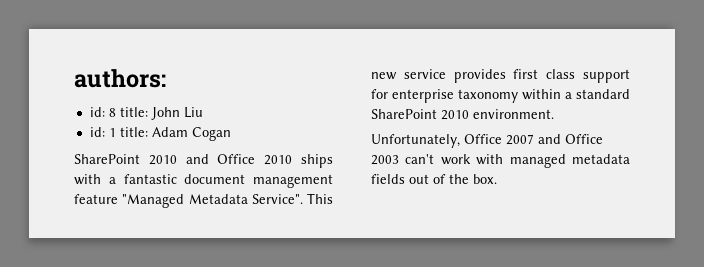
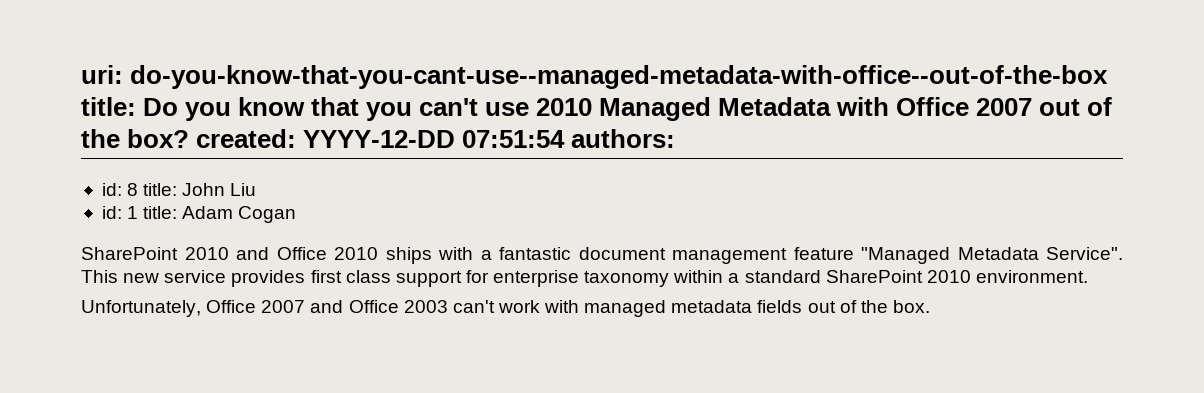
- authors:
+ uri: do-you-know-that-you-cant-use--managed-metadata-with-office--out-of-the-box title: Do you know that you can't use 2010 Managed Metadata with Office 2007 out of the box? created: YYYY-12-DD 07:51:54 authors:

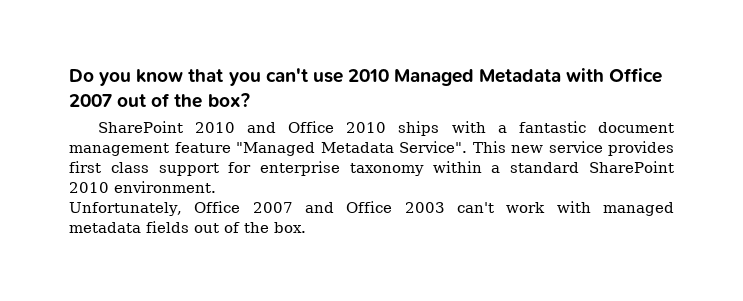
- uri: do-you-know-that-you-cant-use--managed-metadata-with-office--out-of-the-box title: Do you know that you can't use 2010 Managed Metadata with Office 2007 out of the box? created: YYYY-12-DD 07:51:54 authors:
- id: 8 title: John Liu
- id: 1 title: Adam Cogan
+ Do you know that you can't use 2010 Managed Metadata with Office 2007 out of the box?

